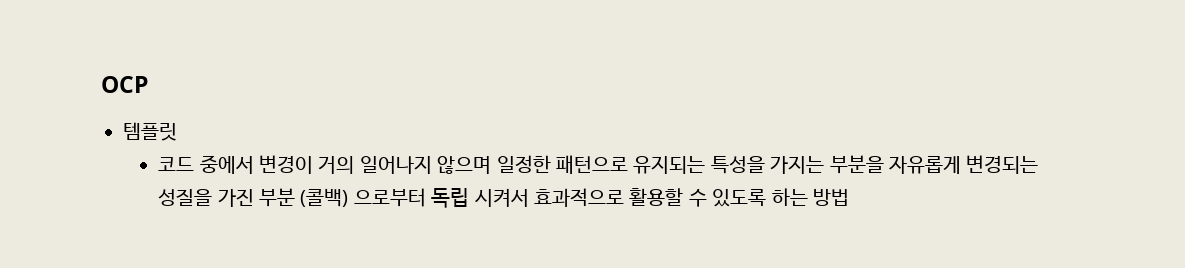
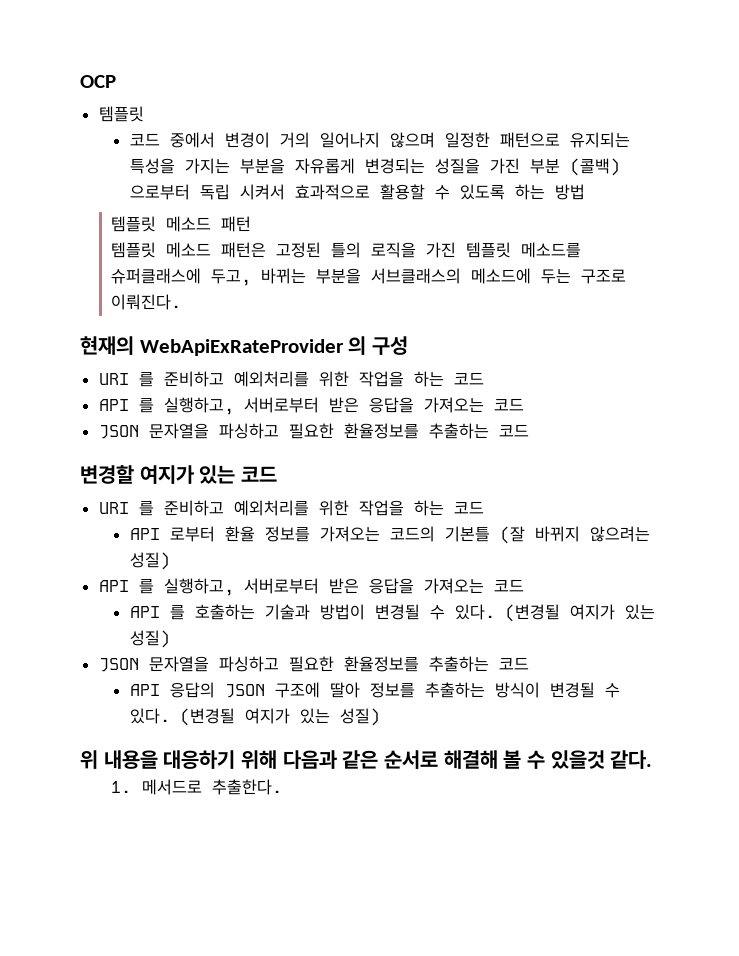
+ 템플릿 메소드 패턴
+ 템플릿 메소드 패턴은 고정된 틀의 로직을 가진 템플릿 메소드를 슈퍼클래스에 두고, 바뀌는 부분을 서브클래스의 메소드에 두는 구조로 이뤄진다.
+ 현재의 WebApiExRateProvider 의 구성
+ URI 를 준비하고 예외처리를 위한 작업을 하는 코드
+ API 를 실행하고, 서버로부터 받은 응답을 가져오는 코드
+ JSON 문자열을 파싱하고 필요한 환율정보를 추출하는 코드
+ 변경할 여지가 있는 코드
+ URI 를 준비하고 예외처리를 위한 작업을 하는 코드
+ API 로부터 환율 정보를 가져오는 코드의 기본틀 (잘 바뀌지 않으려는 성질)
+ API 를 실행하고, 서버로부터 받은 응답을 가져오는 코드
+ API 를 호출하는 기술과 방법이 변경될 수 있다. (변경될 여지가 있는 성질)
+ JSON 문자열을 파싱하고 필요한 환율정보를 추출하는 코드
+ API 응답의 JSON 구조에 딸아 정보를 추출하는 방식이 변경될 수 있다. (변경될 여지가 있는 성질)
+ 위 내용을 대응하기 위해 다음과 같은 순서로 해결해 볼 수 있을것 같다.
+ 1. 메서드로 추출한다.

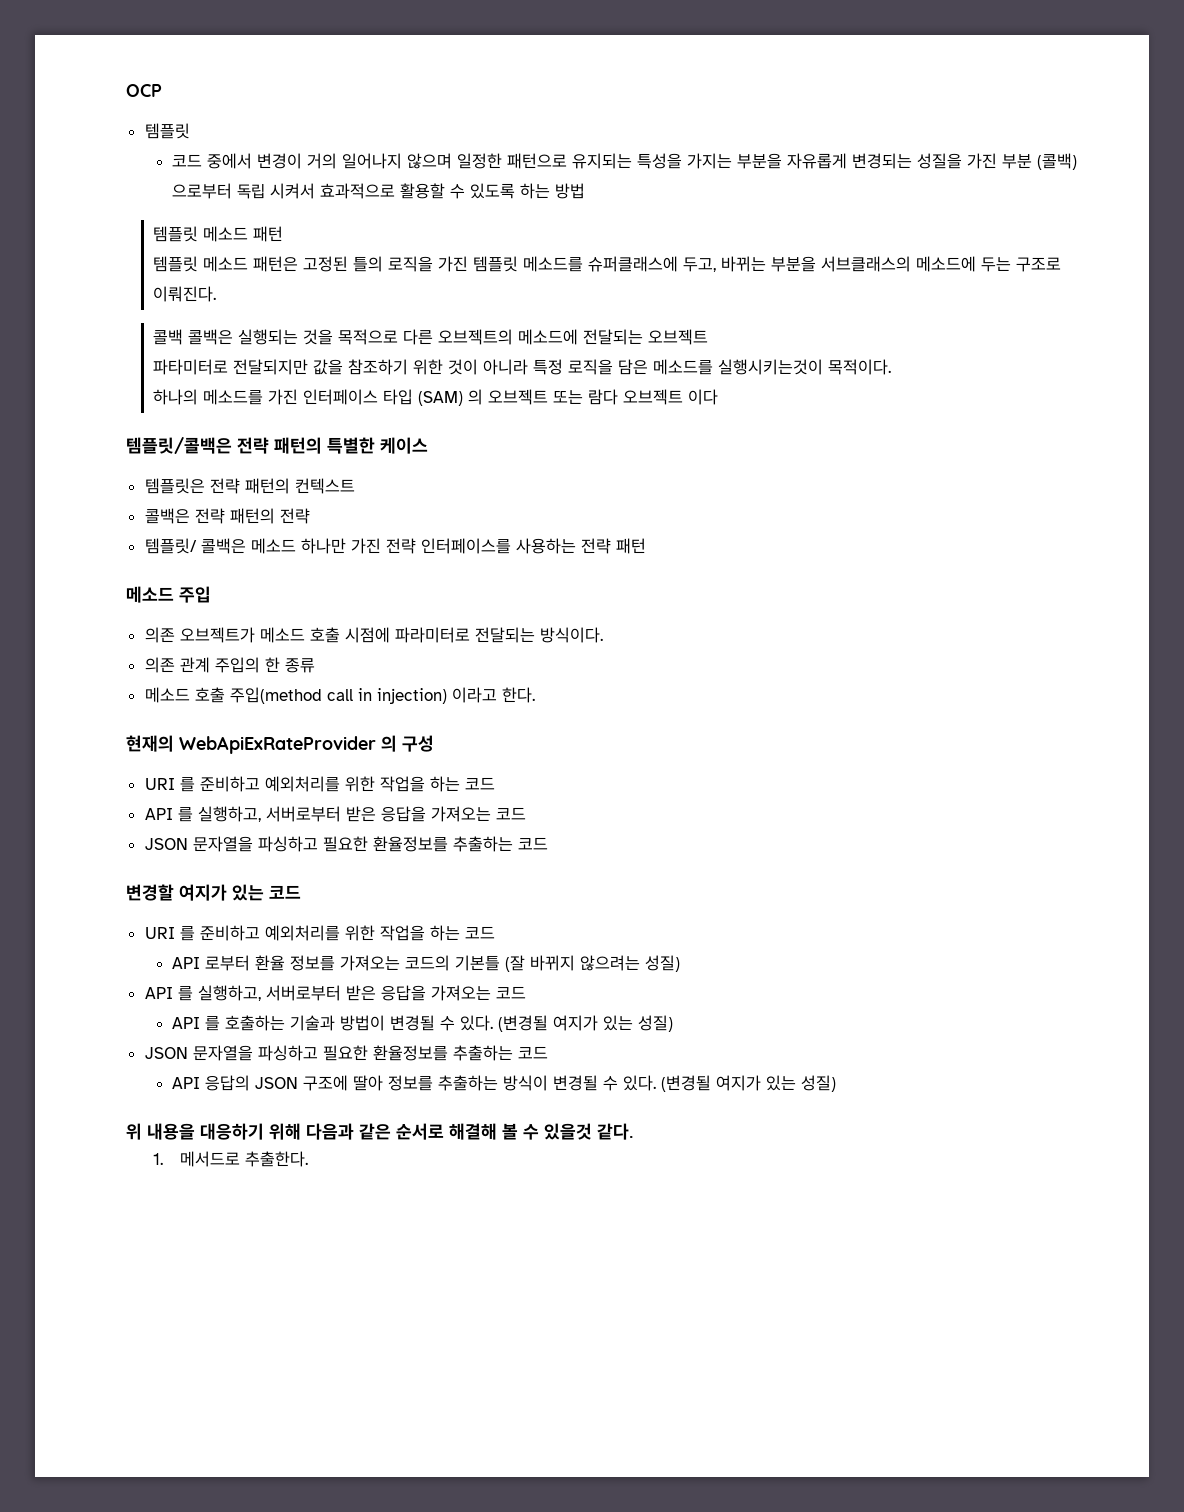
+ 콜백 콜백은 실행되는 것을 목적으로 다른 오브젝트의 메소드에 전달되는 오브젝트
+ 파타미터로 전달되지만 값을 참조하기 위한 것이 아니라 특정 로직을 담은 메소드를 실행시키는것이 목적이다.
+ 하나의 메소드를 가진 인터페이스 타입 (SAM) 의 오브젝트 또는 람다 오브젝트 이다
+ 템플릿/콜백은 전략 패턴의 특별한 케이스
+ 템플릿은 전략 패턴의 컨텍스트
+ 콜백은 전략 패턴의 전략
+ 템플릿/ 콜백은 메소드 하나만 가진 전략 인터페이스를 사용하는 전략 패턴
+ 메소드 주입
+ 의존 오브젝트가 메소드 호출 시점에 파라미터로 전달되는 방식이다.
+ 의존 관계 주입의 한 종류
+ 메소드 호출 주입(method call in injection) 이라고 한다.

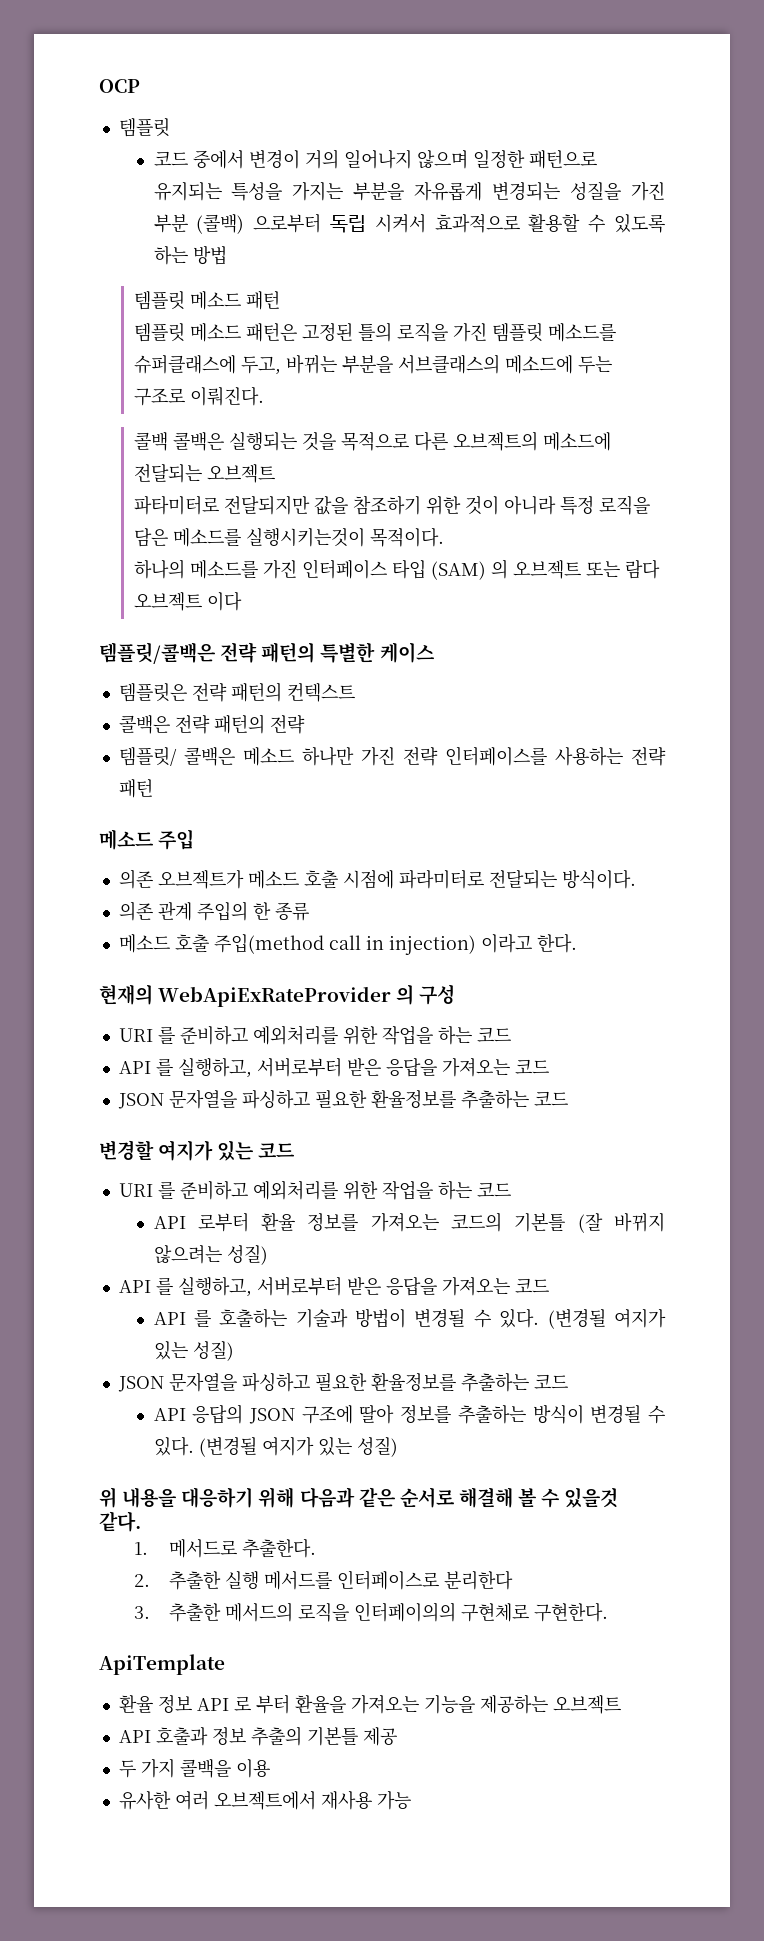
+ 2. 추출한 실행 메서드를 인터페이스로 분리한다
+ 3. 추출한 메서드의 로직을 인터페이의의 구현체로 구현한다.
+ ApiTemplate
+ 환율 정보 API 로 부터 환율을 가져오는 기능을 제공하는 오브젝트
+ API 호출과 정보 추출의 기본틀 제공
+ 두 가지 콜백을 이용
+ 유사한 여러 오브젝트에서 재사용 가능

